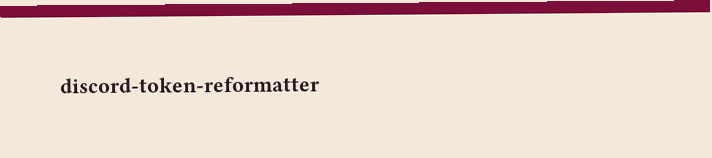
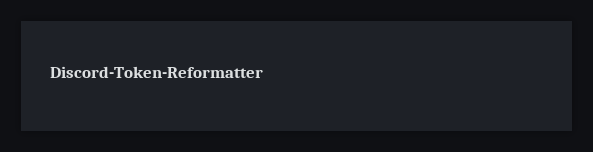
- discord-token-reformatter
+ Discord-Token-Reformatter

